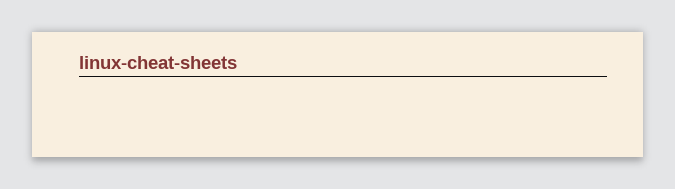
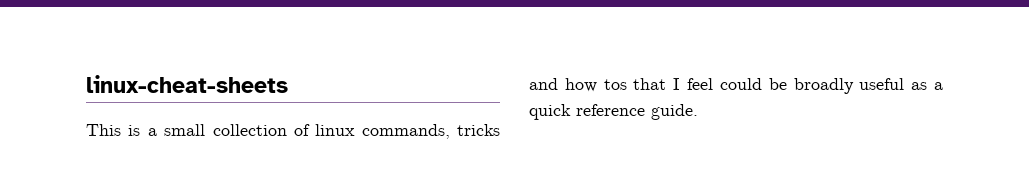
+ This is a small collection of linux commands, tricks and how tos that I feel could be broadly useful as a quick reference guide.

